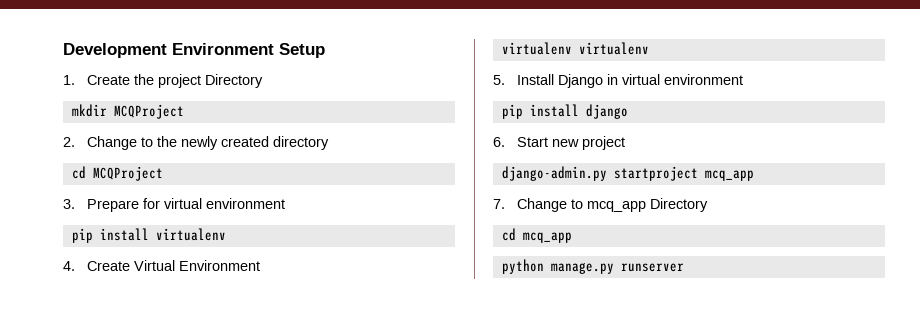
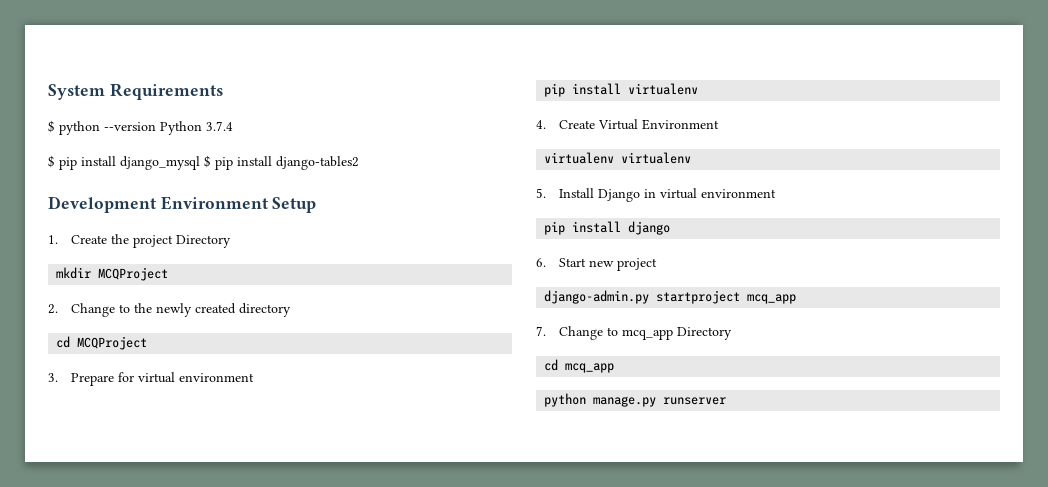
+ System Requirements
+ $ python --version Python 3.7.4
+ $ pip install django_mysql $ pip install django-tables2

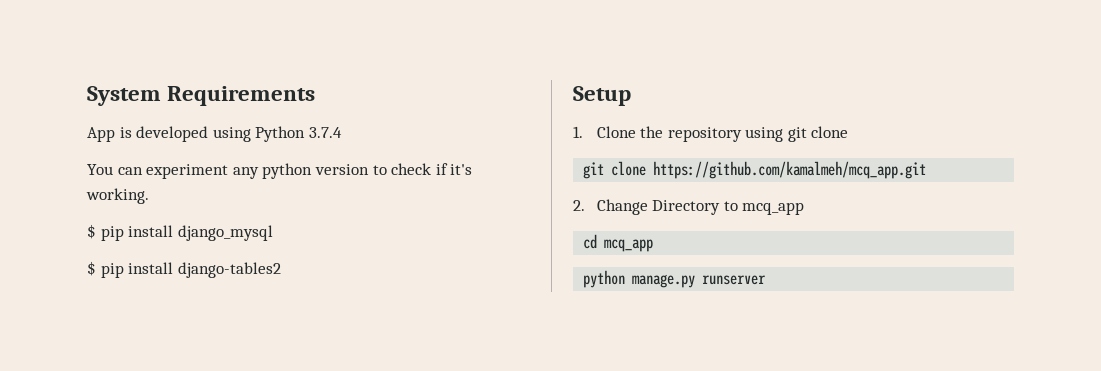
- $ python --version Python 3.7.4
+ App is developed using Python 3.7.4
+ You can experiment any python version to check if it's working.
- $ pip install django_mysql $ pip install django-tables2
+ $ pip install django_mysql
+ $ pip install django-tables2
- Development Environment Setup
+ Setup
- 1. Create the project Directory
- mkdir MCQProject
- 2. Change to the newly created directory
- cd MCQProject
- 3. Prepare for virtual environment
- pip install virtualenv
- 4. Create Virtual Environment
- virtualenv virtualenv
- 5. Install Django in virtual environment
- pip install django
- 6. Start new project
- django-admin.py startproject mcq_app
- 7. Change to mcq_app Directory
+ 1. Clone the repository using git clone
+ git clone https://github.com/kamalmeh/mcq_app.git
+ 2. Change Directory to mcq_app

